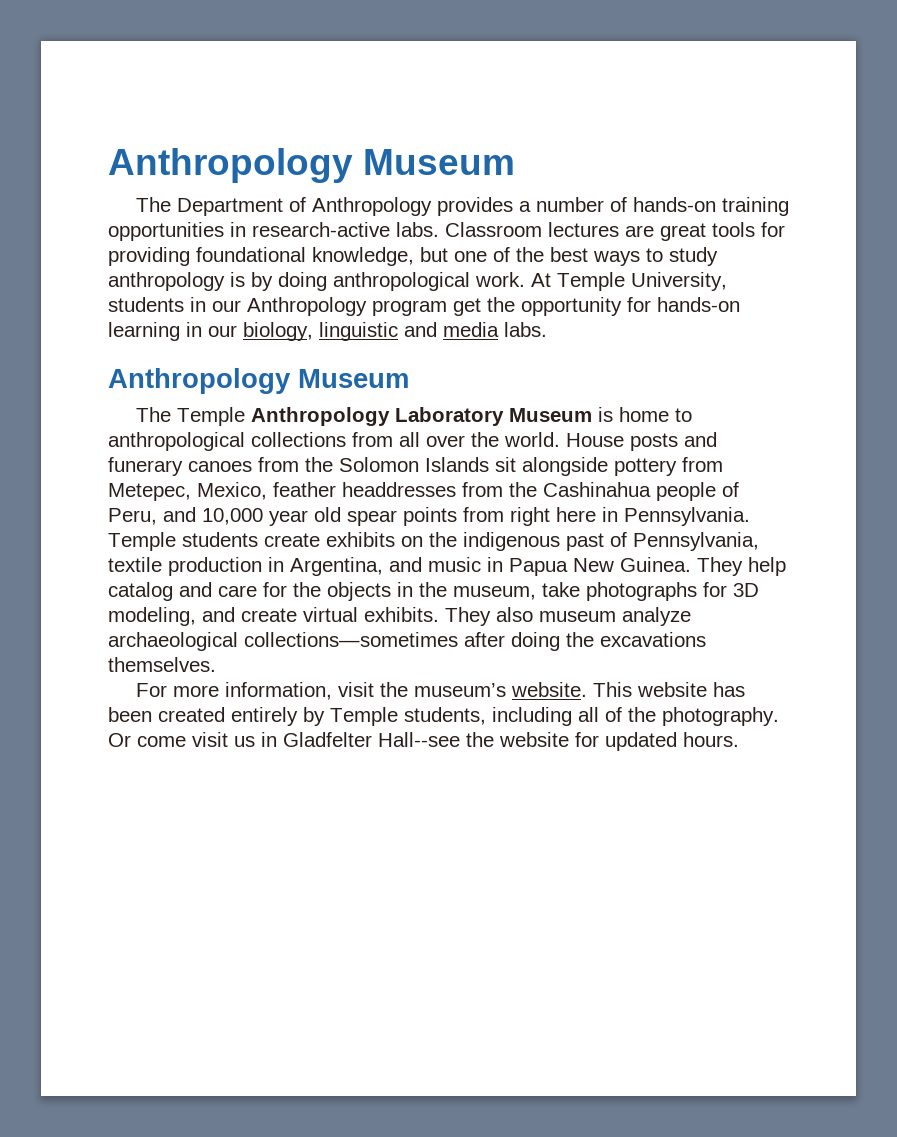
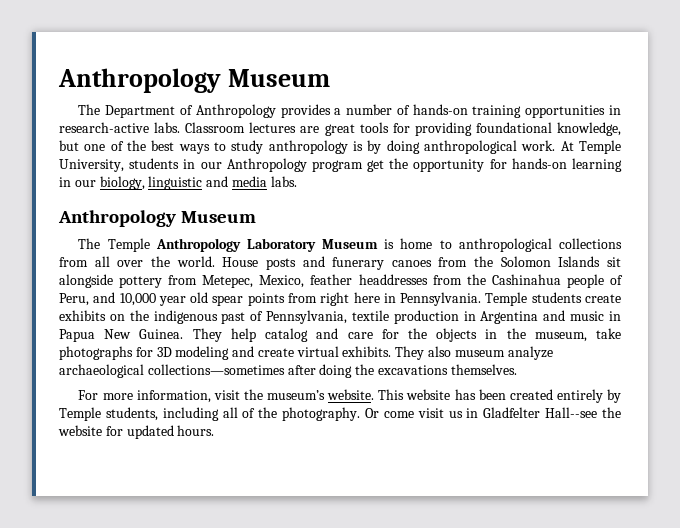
- Temple students create exhibits on the indigenous past of Pennsylvania, textile production in Argentina, and music in Papua New Guinea.
+ Temple students create exhibits on the indigenous past of Pennsylvania, textile production in Argentina and music in Papua New Guinea.
- They help catalog and care for the objects in the museum, take photographs for 3D modeling, and create virtual exhibits.
+ They help catalog and care for the objects in the museum, take photographs for 3D modeling and create virtual exhibits.

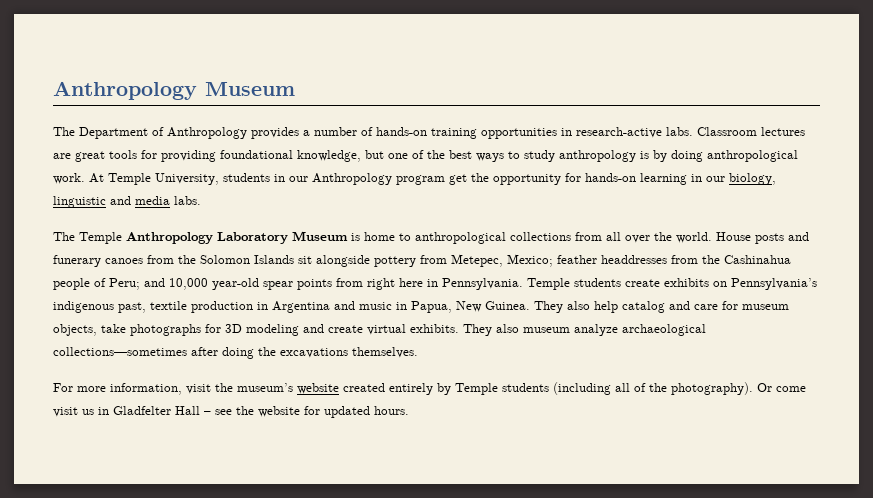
  At Temple University, students in our Anthropology program get the opportunity for hands-on learning in our biology, linguistic and media labs.
- Anthropology Museum
- House posts and funerary canoes from the Solomon Islands sit alongside pottery from Metepec, Mexico, feather headdresses from the Cashinahua people of Peru, and 10,000 year old spear points from right here in Pennsylvania.
+ House posts and funerary canoes from the Solomon Islands sit alongside pottery from Metepec, Mexico; feather headdresses from the Cashinahua people of Peru; and 10,000 year-old spear points from right here in Pennsylvania.
- Temple students create exhibits on the indigenous past of Pennsylvania, textile production in Argentina and music in Papua New Guinea.
+ Temple students create exhibits on Pennsylvania’s indigenous past, textile production in Argentina and music in Papua, New Guinea.
- They help catalog and care for the objects in the museum, take photographs for 3D modeling and create virtual exhibits.
+ They also help catalog and care for museum objects, take photographs for 3D modeling and create virtual exhibits.
- For more information, visit the museum’s website. This website has been created entirely by Temple students, including all of the photography.
+ For more information, visit the museum’s website created entirely by Temple students (including all of the photography).
- Or come visit us in Gladfelter Hall--see the website for updated hours.
+ Or come visit us in Gladfelter Hall – see the website for updated hours.

